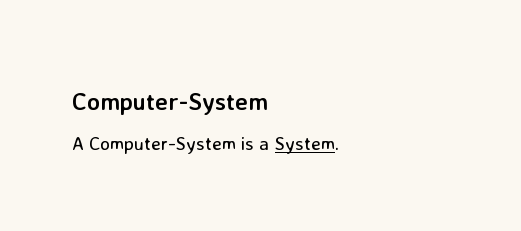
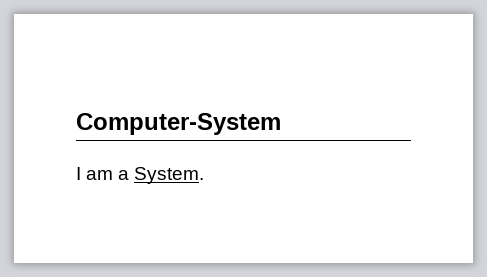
- A Computer-System is a System.
+ I am a System.

